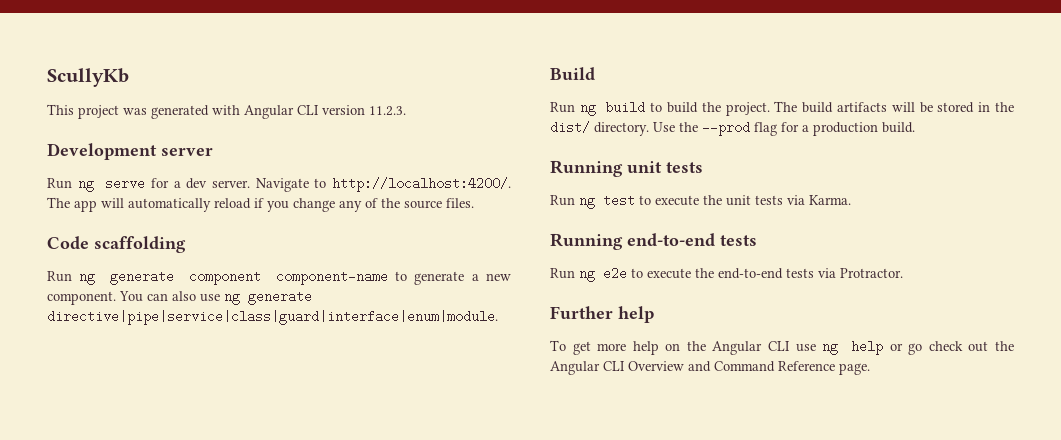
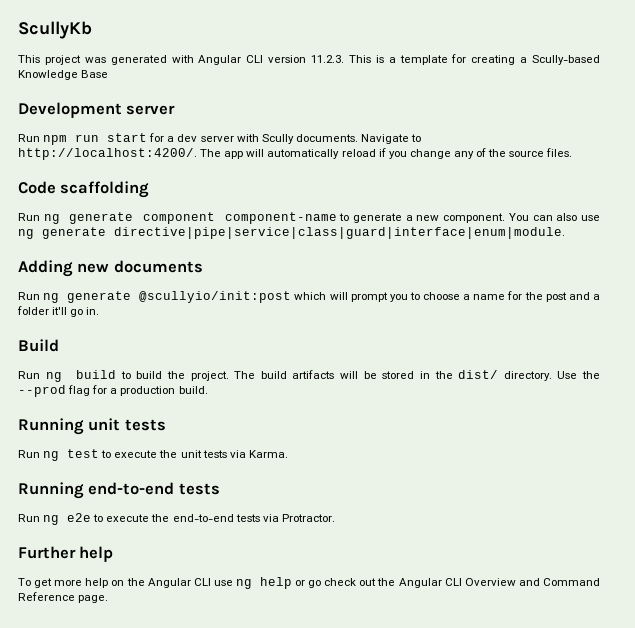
- This project was generated with Angular CLI version 11.2.3.
+ This project was generated with Angular CLI version 11.2.3. This is a template for creating a Scully-based Knowledge Base
  Development server
- Run ng serve for a dev server.
+ Run npm run start for a dev server with Scully documents.
+ Adding new documents
+ Run ng generate @scullyio/init:post which will prompt you to choose a name for the post and a folder it'll go in.

